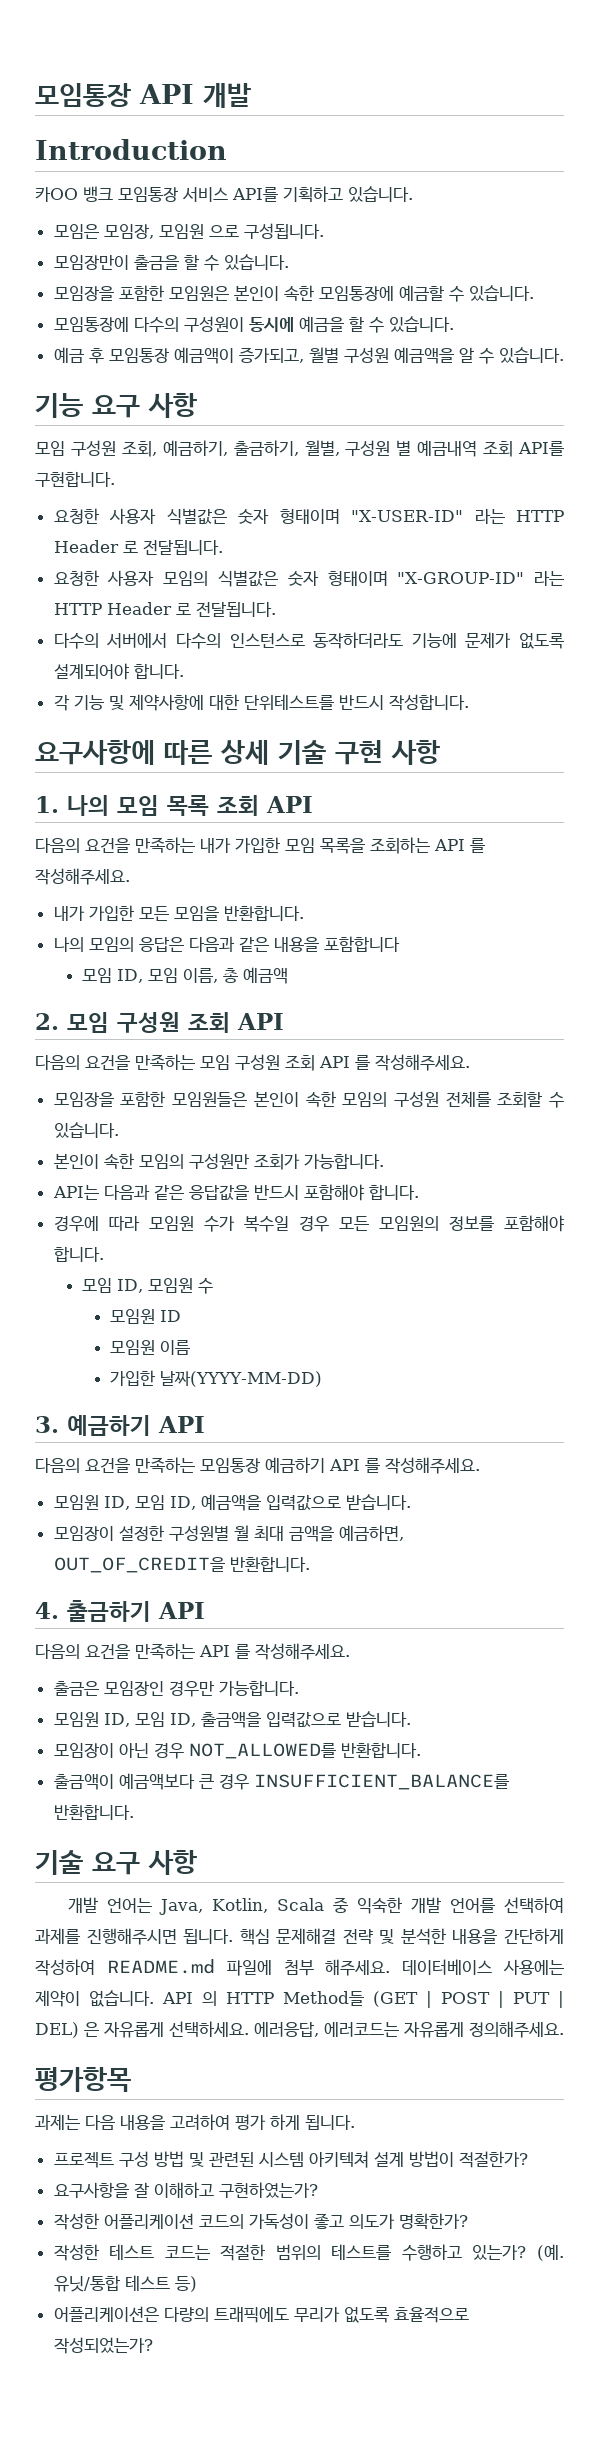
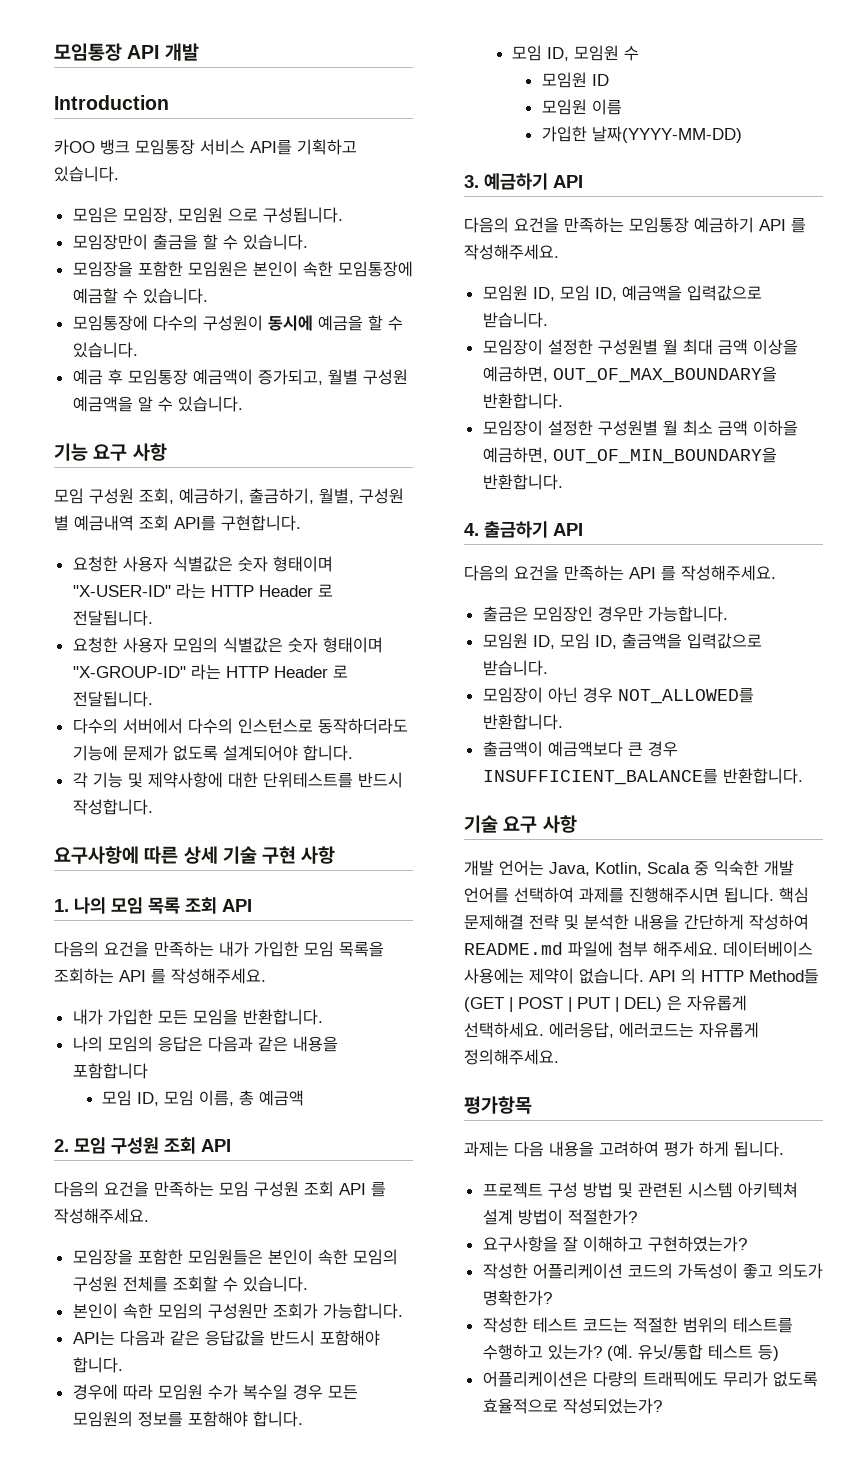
- 모임장이 설정한 구성원별 월 최대 금액을 예금하면, OUT_OF_CREDIT을 반환합니다.
+ 모임장이 설정한 구성원별 월 최대 금액 이상을 예금하면, OUT_OF_MAX_BOUNDARY을 반환합니다.
+ 모임장이 설정한 구성원별 월 최소 금액 이하을 예금하면, OUT_OF_MIN_BOUNDARY을 반환합니다.

